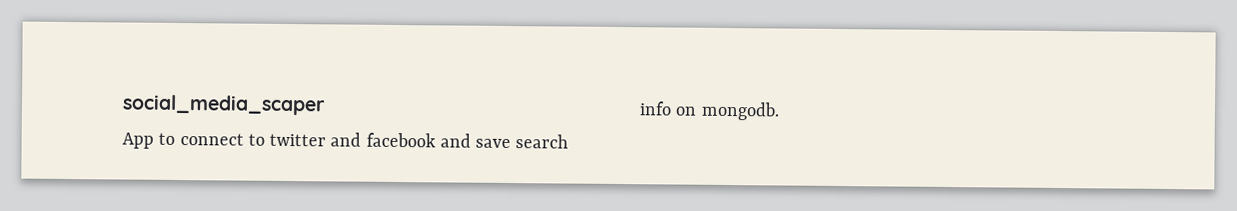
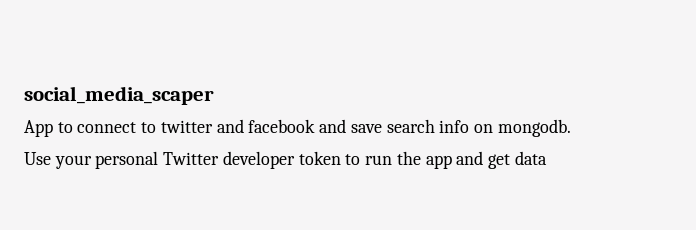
+ Use your personal Twitter developer token to run the app and get data

